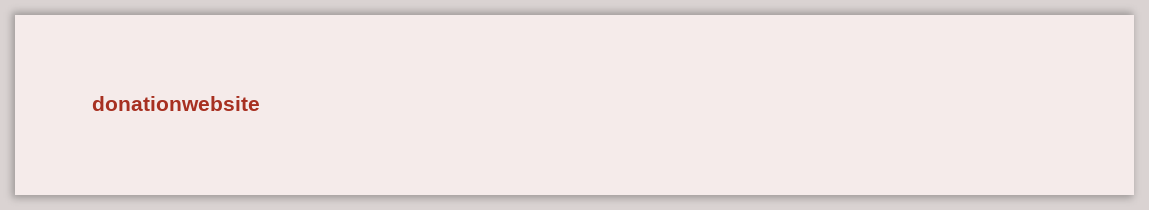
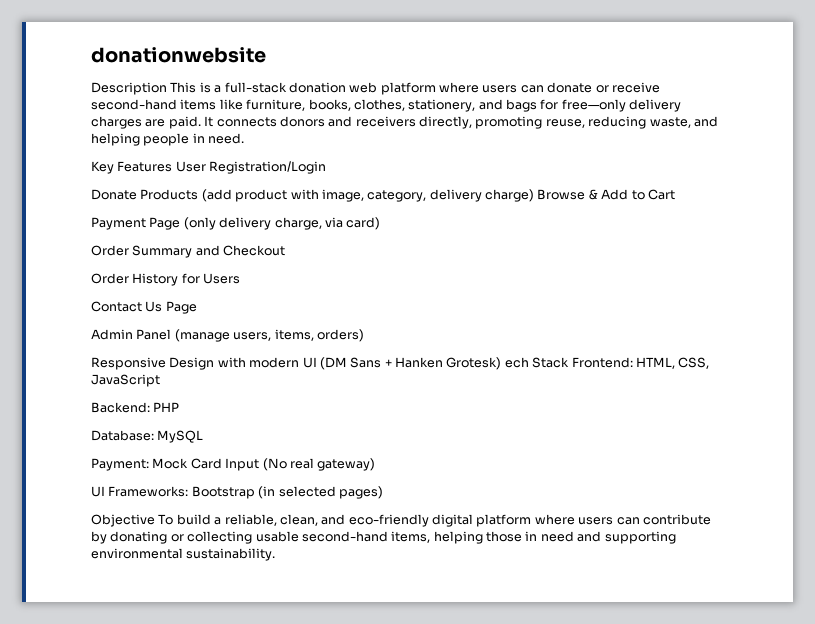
+ Description This is a full-stack donation web platform where users can donate or receive second-hand items like furniture, books, clothes, stationery, and bags for free—only delivery charges are paid. It connects donors and receivers directly, promoting reuse, reducing waste, and helping people in need.
+ Key Features User Registration/Login
+ Donate Products (add product with image, category, delivery charge) Browse & Add to Cart
+ Payment Page (only delivery charge, via card)
+ Order Summary and Checkout
+ Order History for Users
+ Contact Us Page
+ Admin Panel (manage users, items, orders)
+ Responsive Design with modern UI (DM Sans + Hanken Grotesk) ech Stack Frontend: HTML, CSS, JavaScript
+ Backend: PHP
+ Database: MySQL
+ Payment: Mock Card Input (No real gateway)
+ UI Frameworks: Bootstrap (in selected pages)
+ Objective To build a reliable, clean, and eco-friendly digital platform where users can contribute by donating or collecting usable second-hand items, helping those in need and supporting environmental sustainability.

